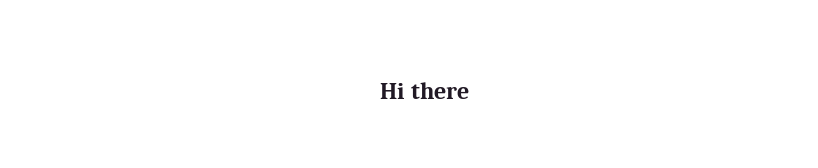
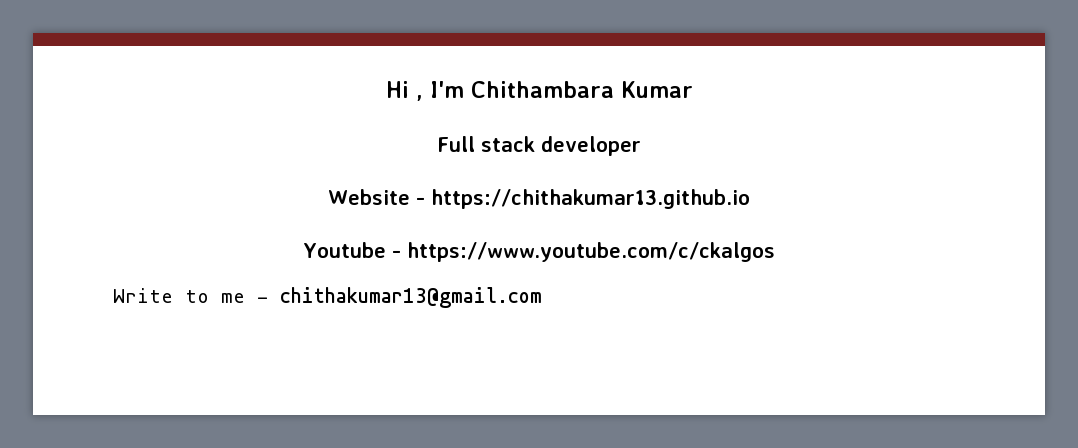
- Hi there
+ Hi , I'm Chithambara Kumar
+ Full stack developer
+ Website - https://chithakumar13.github.io
+ Youtube - https://www.youtube.com/c/ckalgos
+ Write to me - chithakumar13@gmail.com

